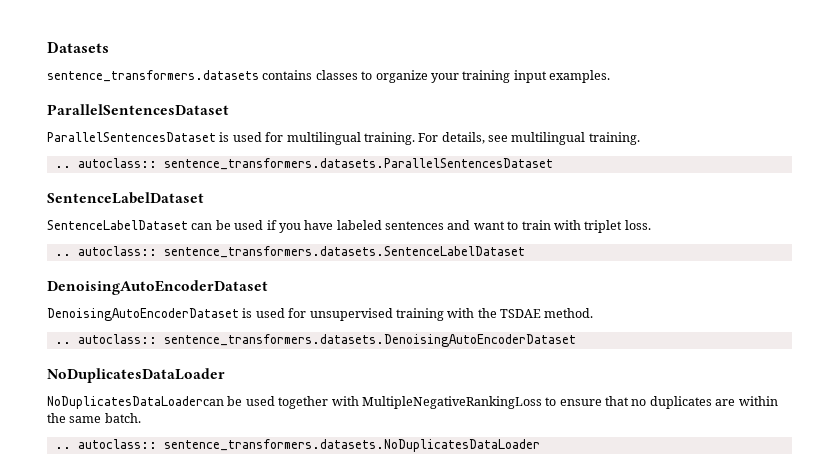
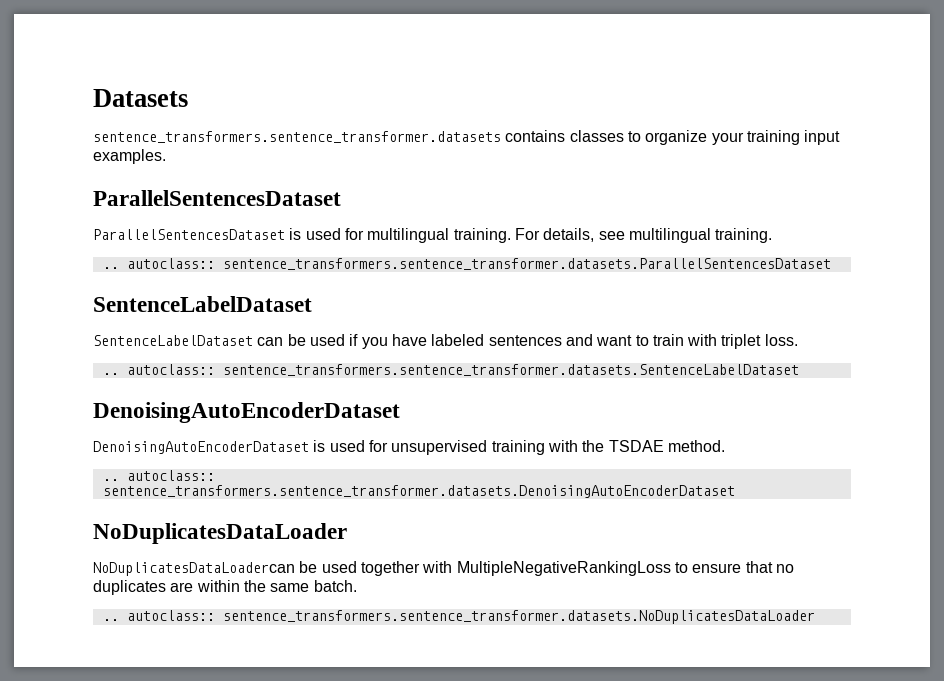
- sentence_transformers.datasets contains classes to organize your training input examples.
+ sentence_transformers.sentence_transformer.datasets contains classes to organize your training input examples.
- .. autoclass:: sentence_transformers.datasets.ParallelSentencesDataset
+ .. autoclass:: sentence_transformers.sentence_transformer.datasets.ParallelSentencesDataset
- .. autoclass:: sentence_transformers.datasets.SentenceLabelDataset
+ .. autoclass:: sentence_transformers.sentence_transformer.datasets.SentenceLabelDataset
- .. autoclass:: sentence_transformers.datasets.DenoisingAutoEncoderDataset
+ .. autoclass:: sentence_transformers.sentence_transformer.datasets.DenoisingAutoEncoderDataset
- .. autoclass:: sentence_transformers.datasets.NoDuplicatesDataLoader
+ .. autoclass:: sentence_transformers.sentence_transformer.datasets.NoDuplicatesDataLoader

